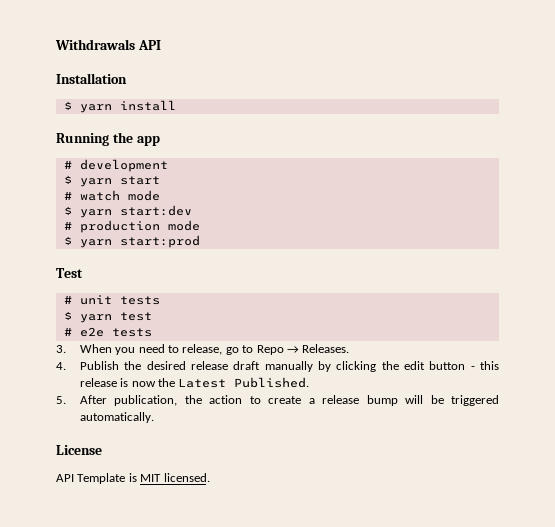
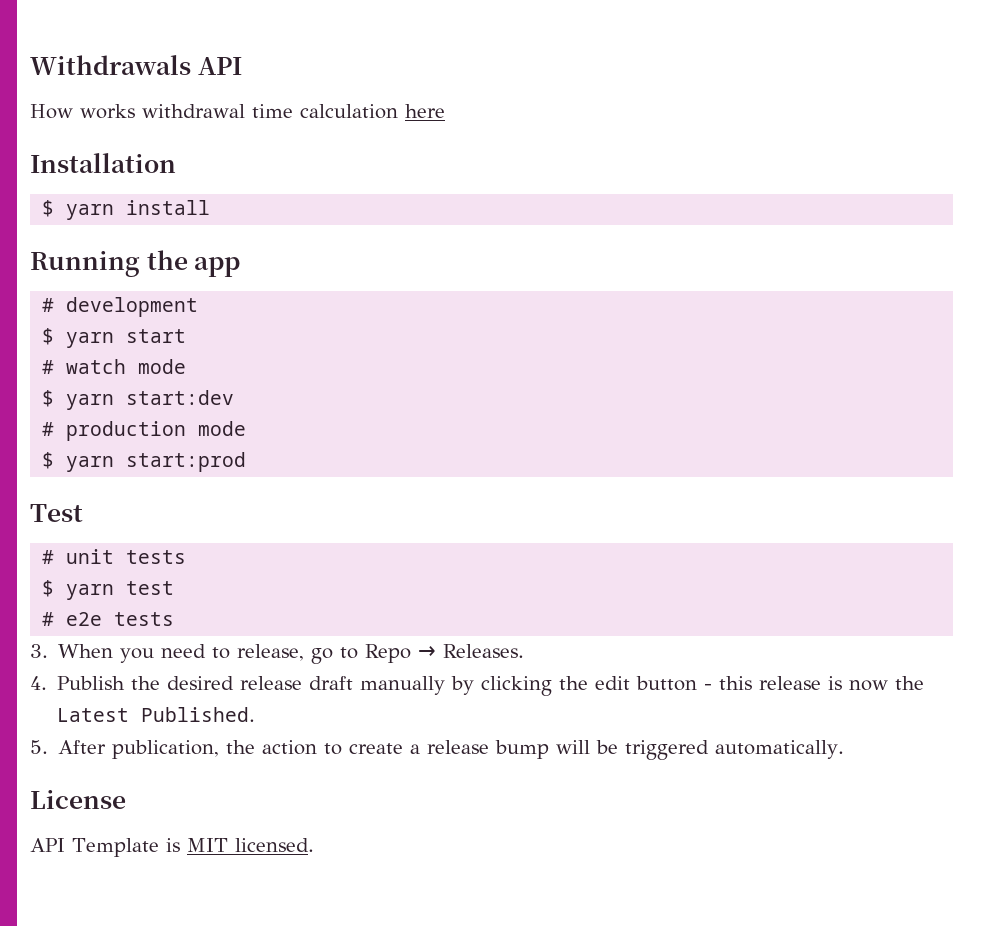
+ How works withdrawal time calculation here

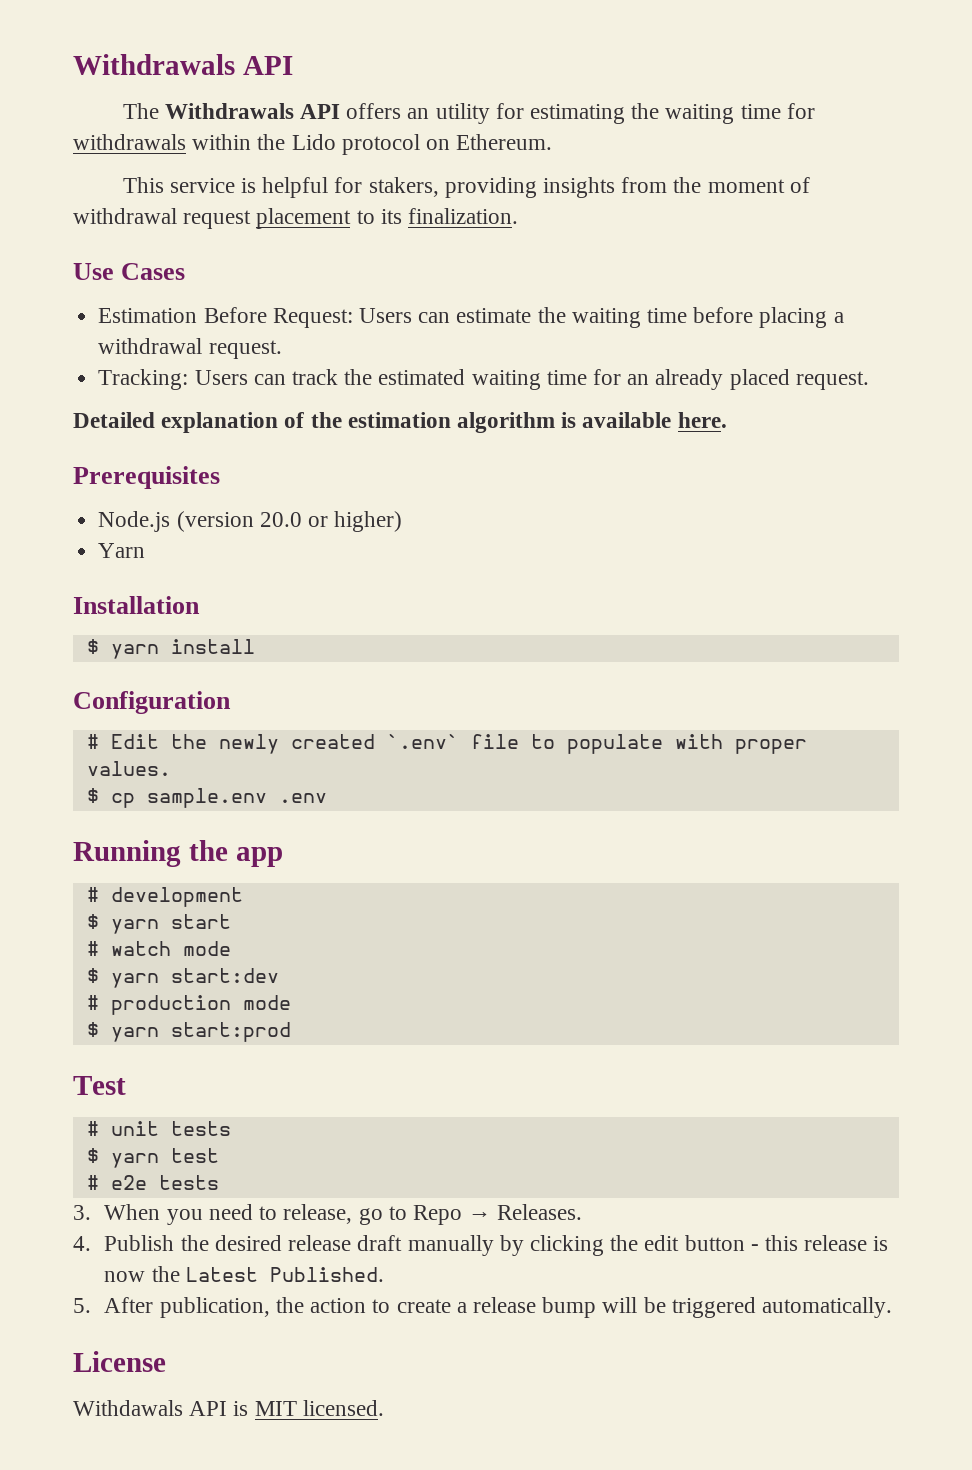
- How works withdrawal time calculation here
+ The Withdrawals API offers an utility for estimating the waiting time for withdrawals within the Lido protocol on Ethereum.
+ This service is helpful for stakers, providing insights from the moment of withdrawal request placement to its finalization.
+ Use Cases
+ Estimation Before Request: Users can estimate the waiting time before placing a withdrawal request.
+ Tracking: Users can track the estimated waiting time for an already placed request.
+ Detailed explanation of the estimation algorithm is available here.
+ Prerequisites
+ Node.js (version 20.0 or higher)
+ Yarn
  Installation
  $ yarn install
+ Configuration
+ # Edit the newly created `.env` file to populate with proper values.
+ $ cp sample.env .env
- API Template is MIT licensed.
+ Withdawals API is MIT licensed.

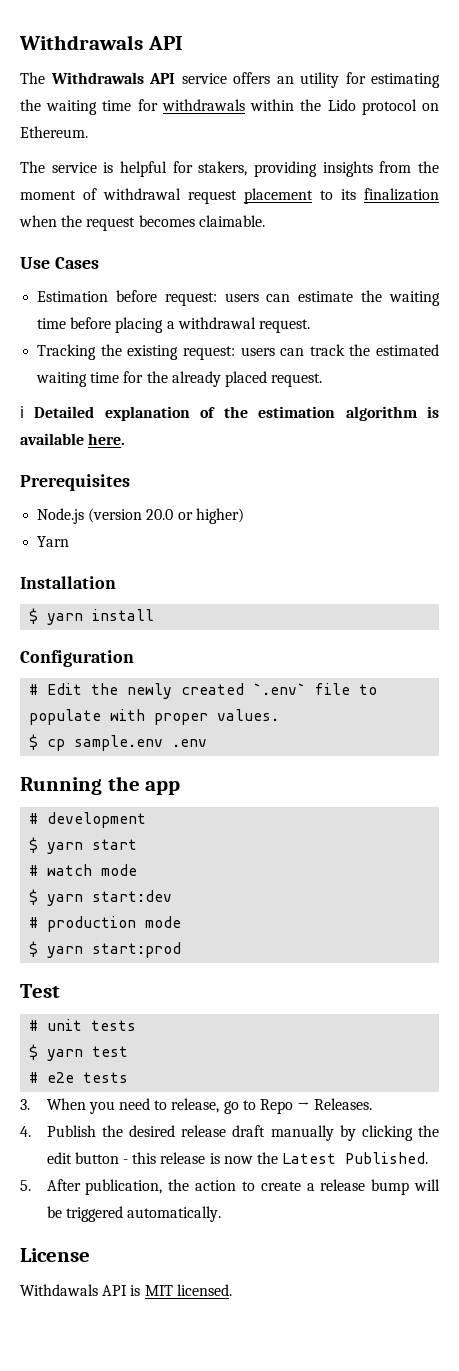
- The Withdrawals API offers an utility for estimating the waiting time for withdrawals within the Lido protocol on Ethereum.
+ The Withdrawals API service offers an utility for estimating the waiting time for withdrawals within the Lido protocol on Ethereum.
- This service is helpful for stakers, providing insights from the moment of withdrawal request placement to its finalization.
+ The service is helpful for stakers, providing insights from the moment of withdrawal request placement to its finalization when the request becomes claimable.
- Estimation Before Request: Users can estimate the waiting time before placing a withdrawal request.
+ Estimation before request: users can estimate the waiting time before placing a withdrawal request.
- Tracking: Users can track the estimated waiting time for an already placed request.
+ Tracking the existing request: users can track the estimated waiting time for the already placed request.
- Detailed explanation of the estimation algorithm is available here.
+ ℹ Detailed explanation of the estimation algorithm is available here.

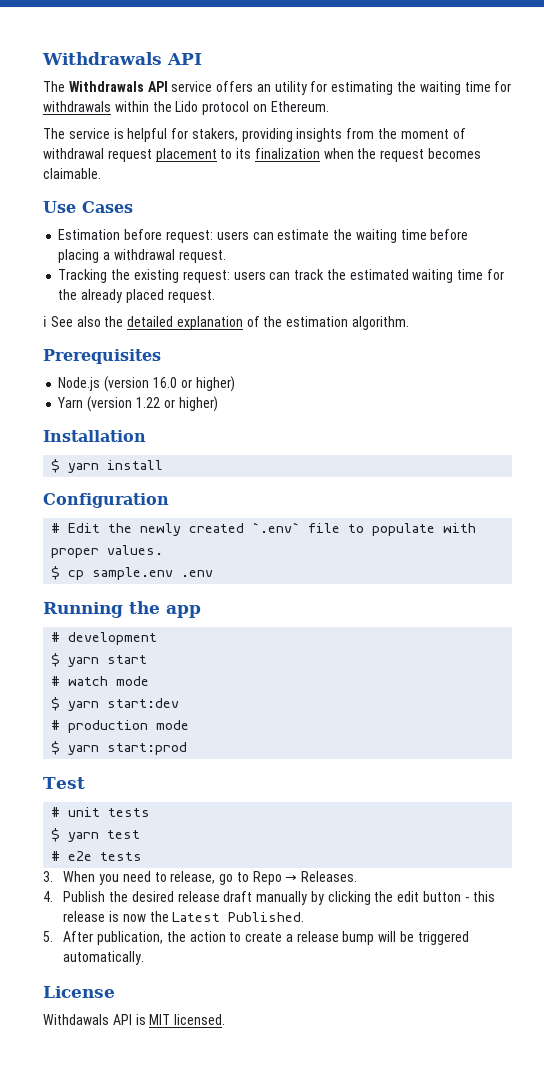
- ℹ Detailed explanation of the estimation algorithm is available here.
+ ℹ See also the detailed explanation of the estimation algorithm.
- Node.js (version 20.0 or higher)
+ Node.js (version 16.0 or higher)
- Yarn
+ Yarn (version 1.22 or higher)

